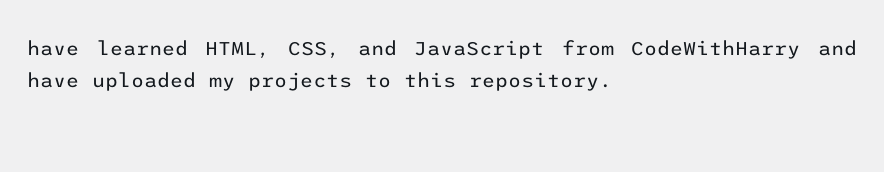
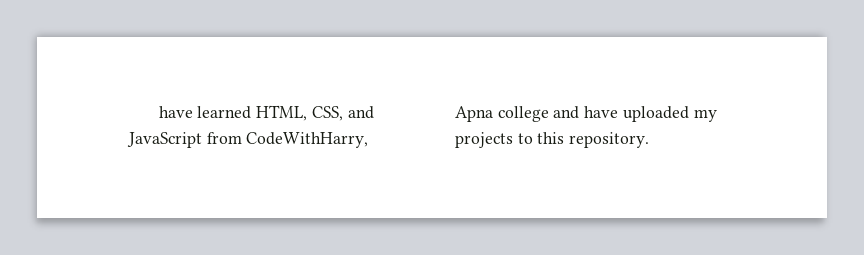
- have learned HTML, CSS, and JavaScript from CodeWithHarry and have uploaded my projects to this repository.
+ have learned HTML, CSS, and JavaScript from CodeWithHarry, Apna college and have uploaded my projects to this repository.

